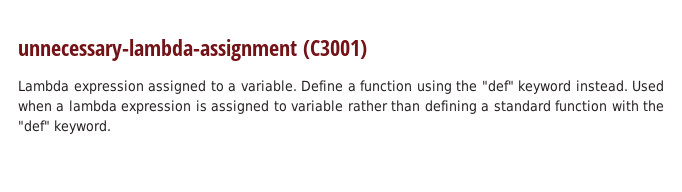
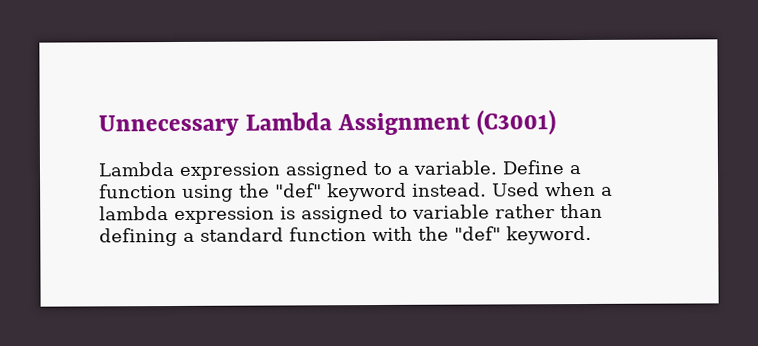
- unnecessary-lambda-assignment (C3001)
+ Unnecessary Lambda Assignment (C3001)

